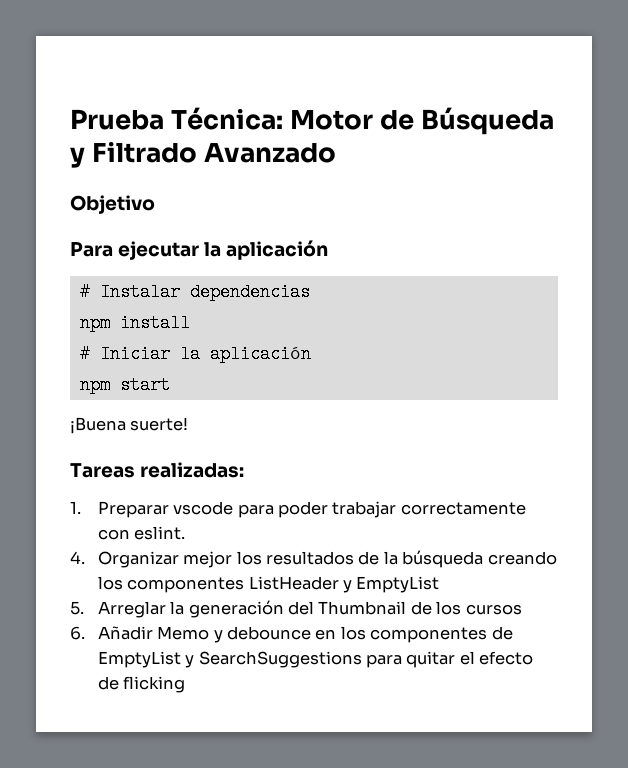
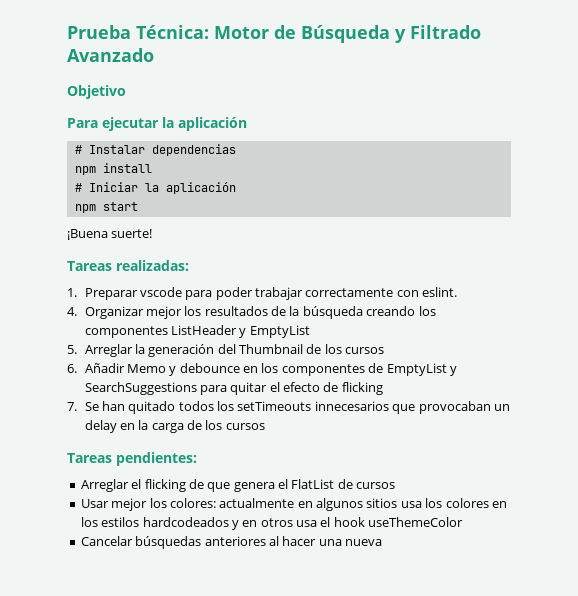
+ 7. Se han quitado todos los setTimeouts innecesarios que provocaban un delay en la carga de los cursos
+ Tareas pendientes:
+ Arreglar el flicking de que genera el FlatList de cursos
+ Usar mejor los colores: actualmente en algunos sitios usa los colores en los estilos hardcodeados y en otros usa el hook useThemeColor
+ Cancelar búsquedas anteriores al hacer una nueva

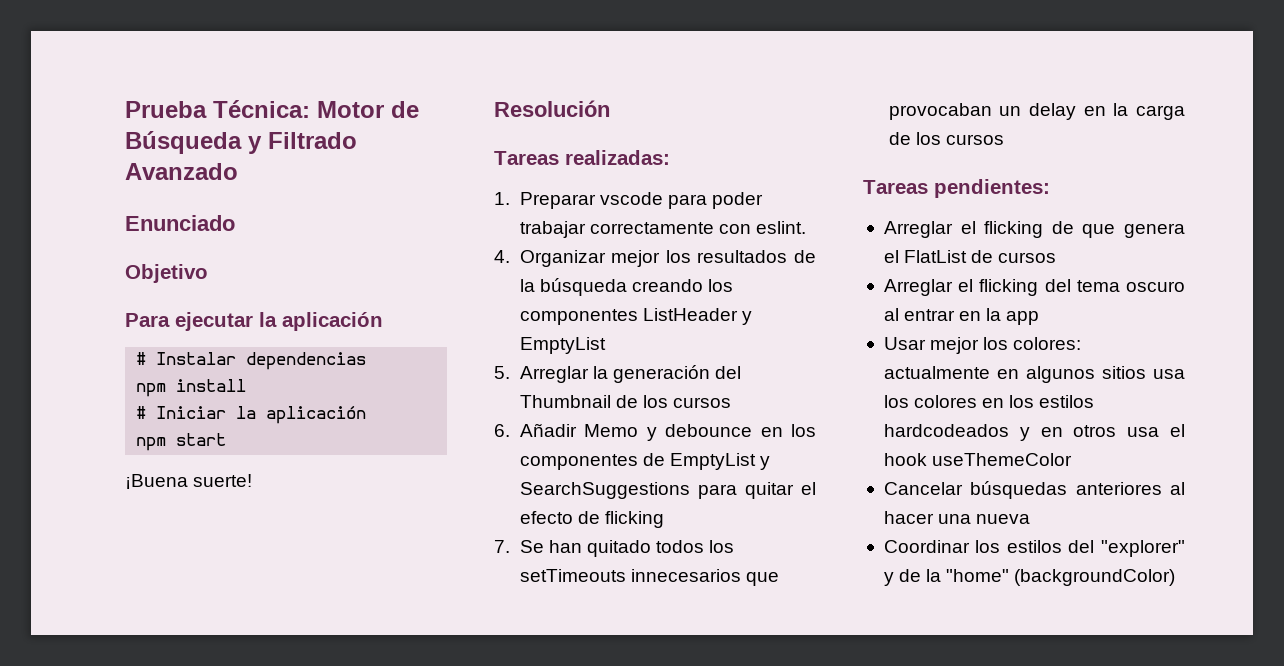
+ Enunciado
+ Resolución
+ Arreglar el flicking del tema oscuro al entrar en la app
+ Coordinar los estilos del "explorer" y de la "home" (backgroundColor)

